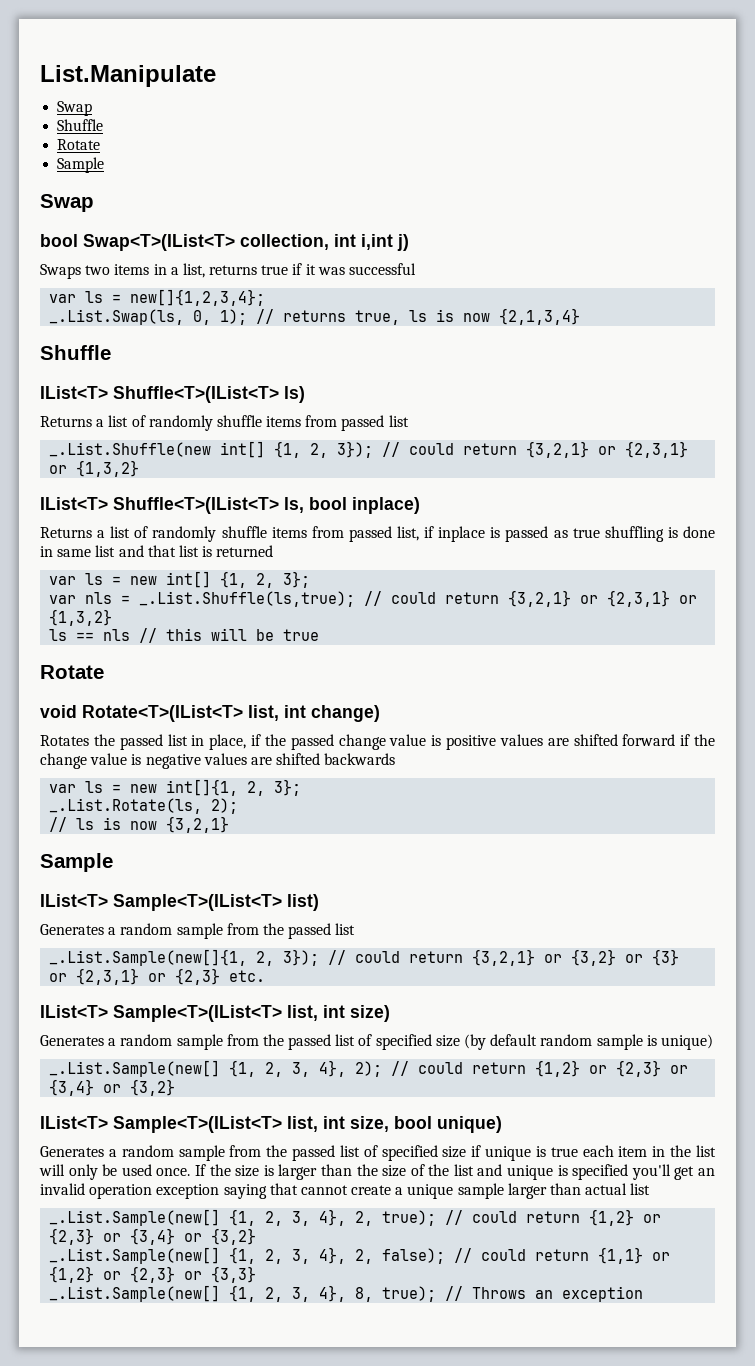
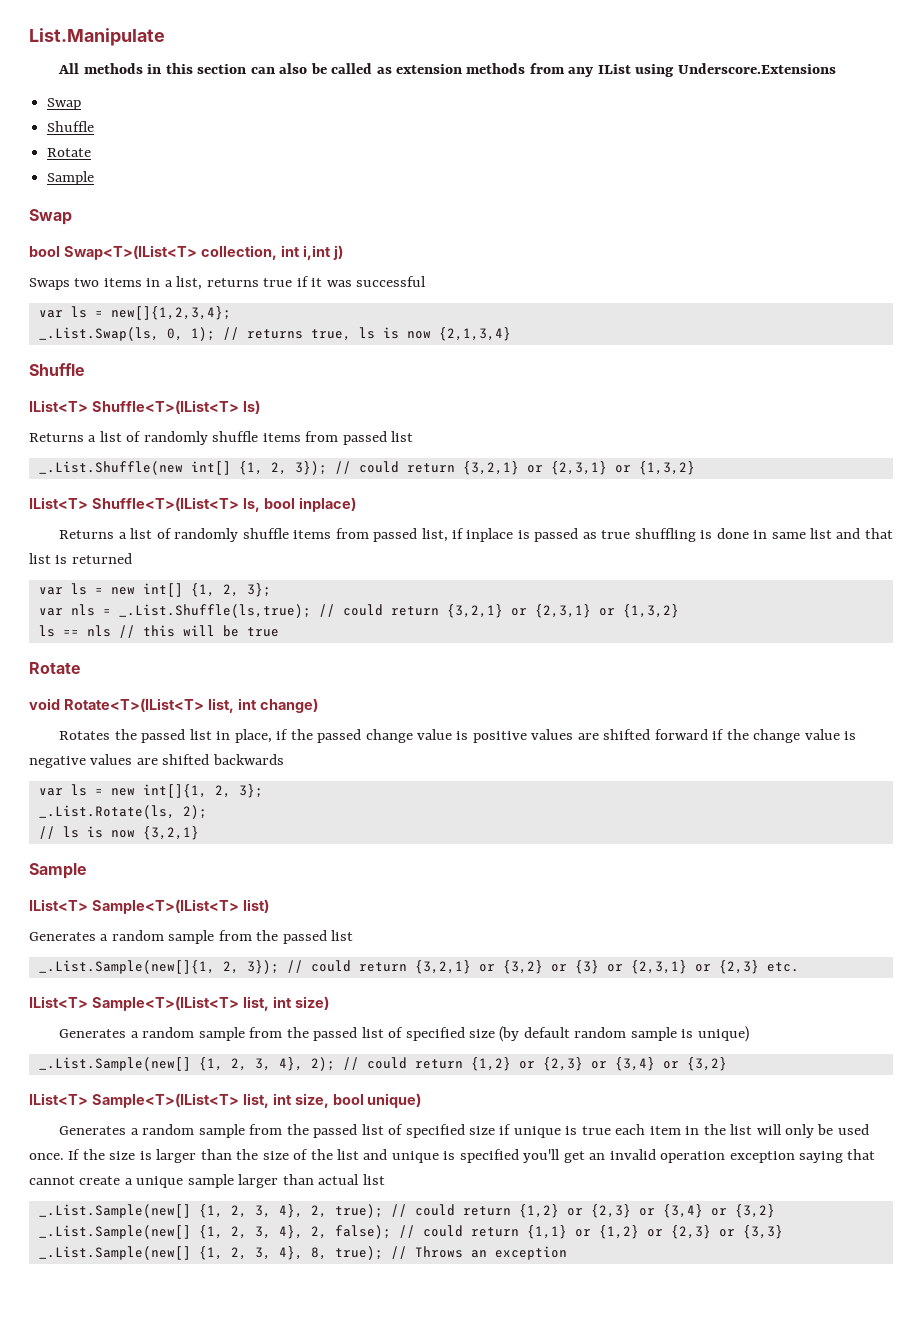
+ All methods in this section can also be called as extension methods from any IList using Underscore.Extensions

